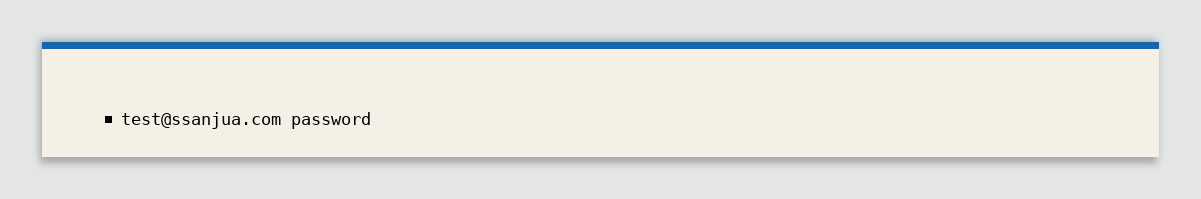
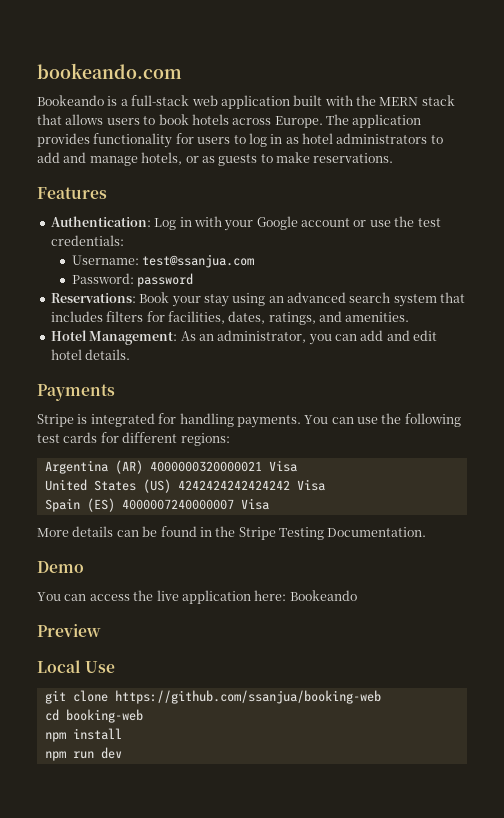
- test@ssanjua.com password
+ bookeando.com
+ Bookeando is a full-stack web application built with the MERN stack that allows users to book hotels across Europe. The application provides functionality for users to log in as hotel administrators to add and manage hotels, or as guests to make reservations.
+ Features
+ Authentication: Log in with your Google account or use the test credentials:
+ Username: test@ssanjua.com
+ Password: password
+ Reservations: Book your stay using an advanced search system that includes filters for facilities, dates, ratings, and amenities.
+ Hotel Management: As an administrator, you can add and edit hotel details.
+ Payments
+ Stripe is integrated for handling payments. You can use the following test cards for different regions:
+ Argentina (AR) 4000000320000021 Visa
+ United States (US) 4242424242424242 Visa
+ Spain (ES) 4000007240000007 Visa
+ More details can be found in the Stripe Testing Documentation.
+ Demo
+ You can access the live application here: Bookeando
+ Preview
+ Local Use
+ git clone https://github.com/ssanjua/booking-web
+ cd booking-web
+ npm install
+ npm run dev

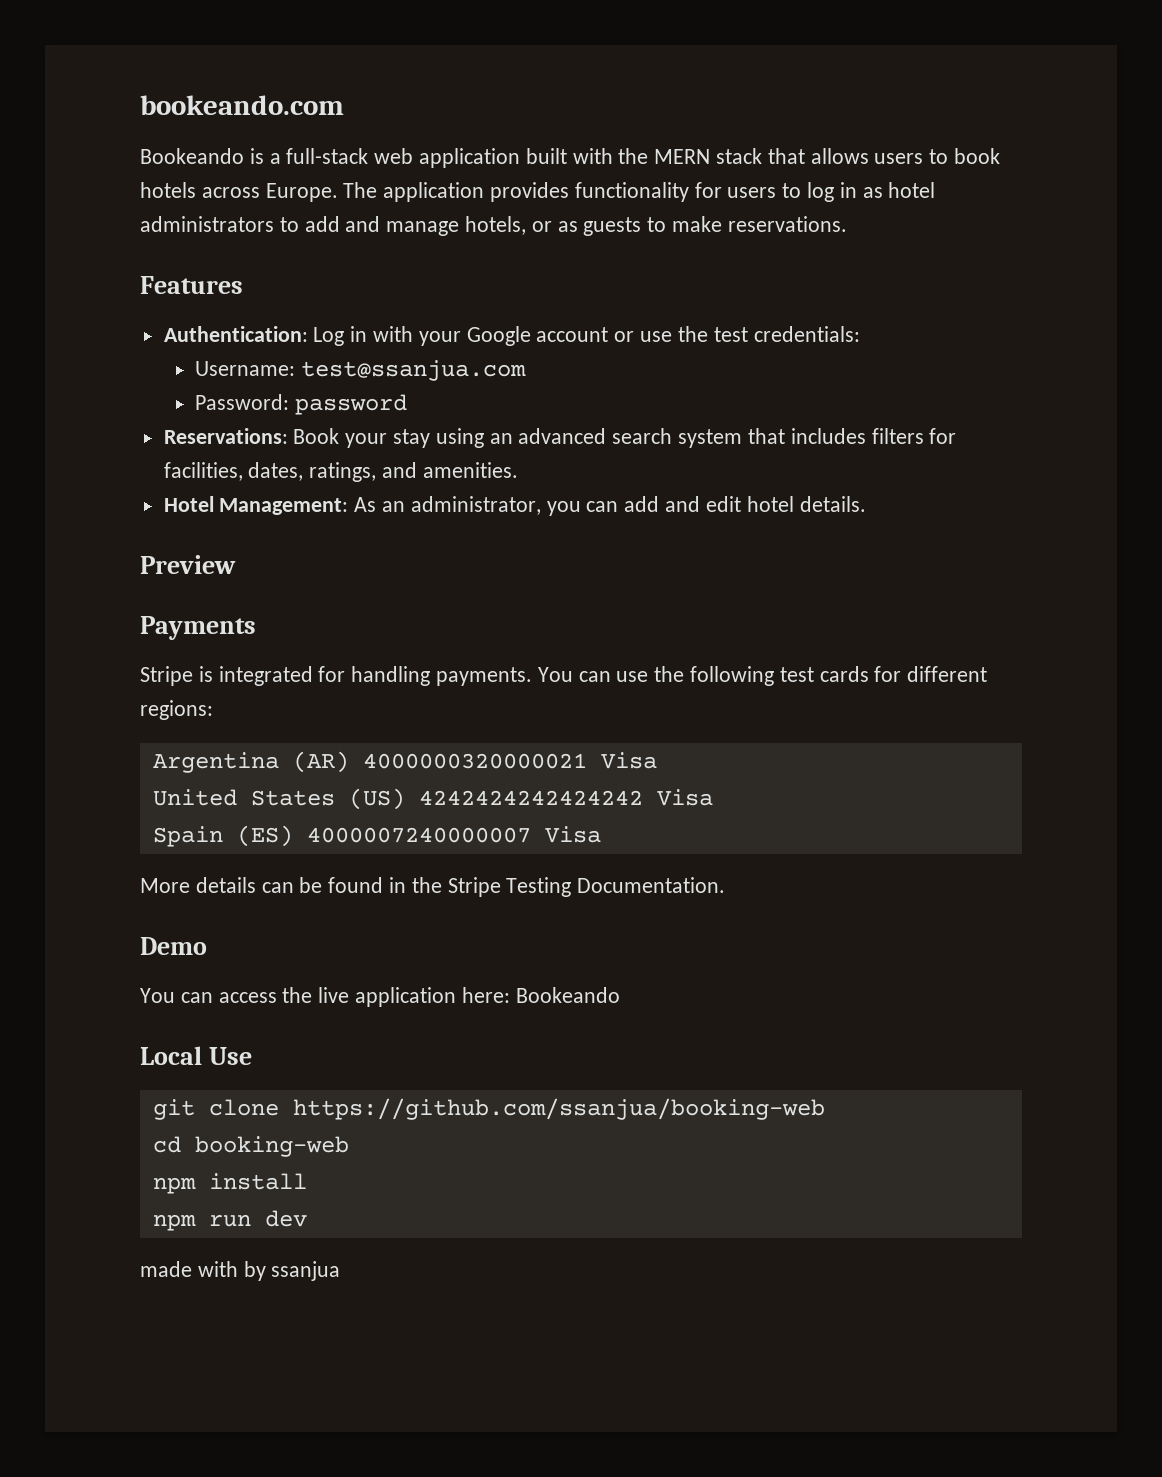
+ Preview
- Preview
+ made with by ssanjua

